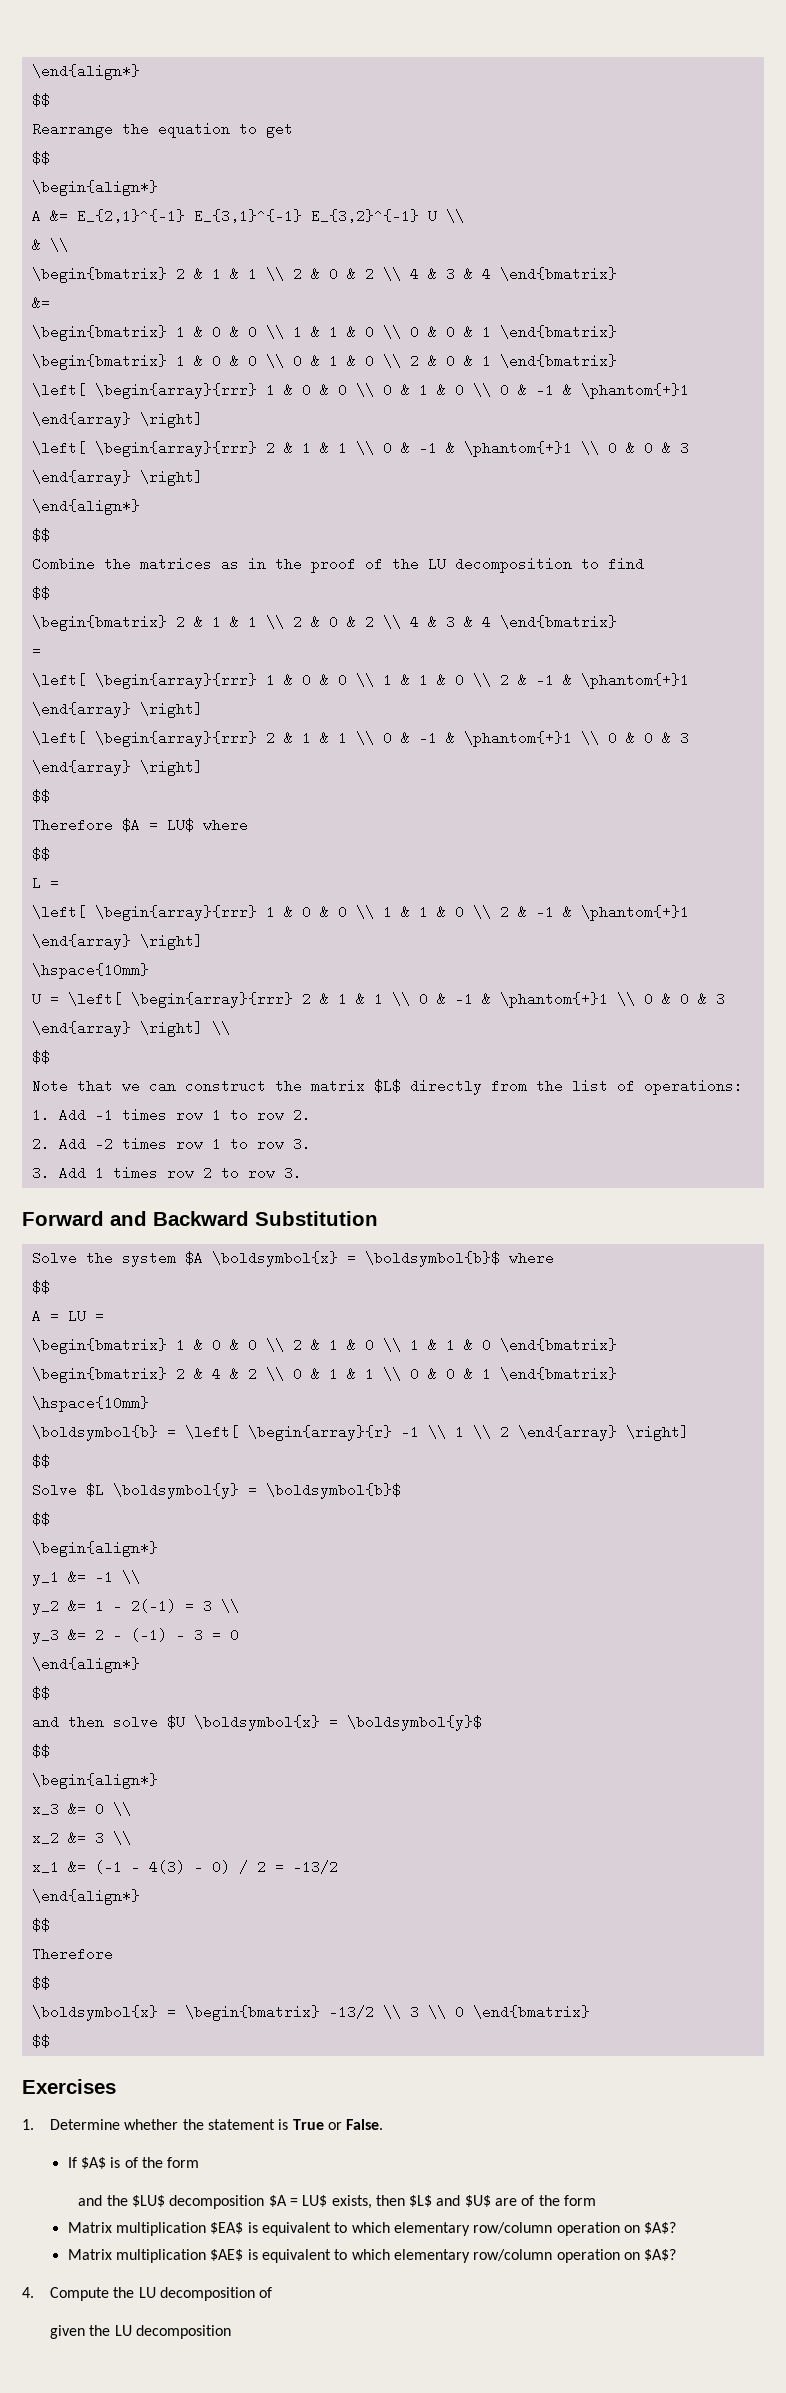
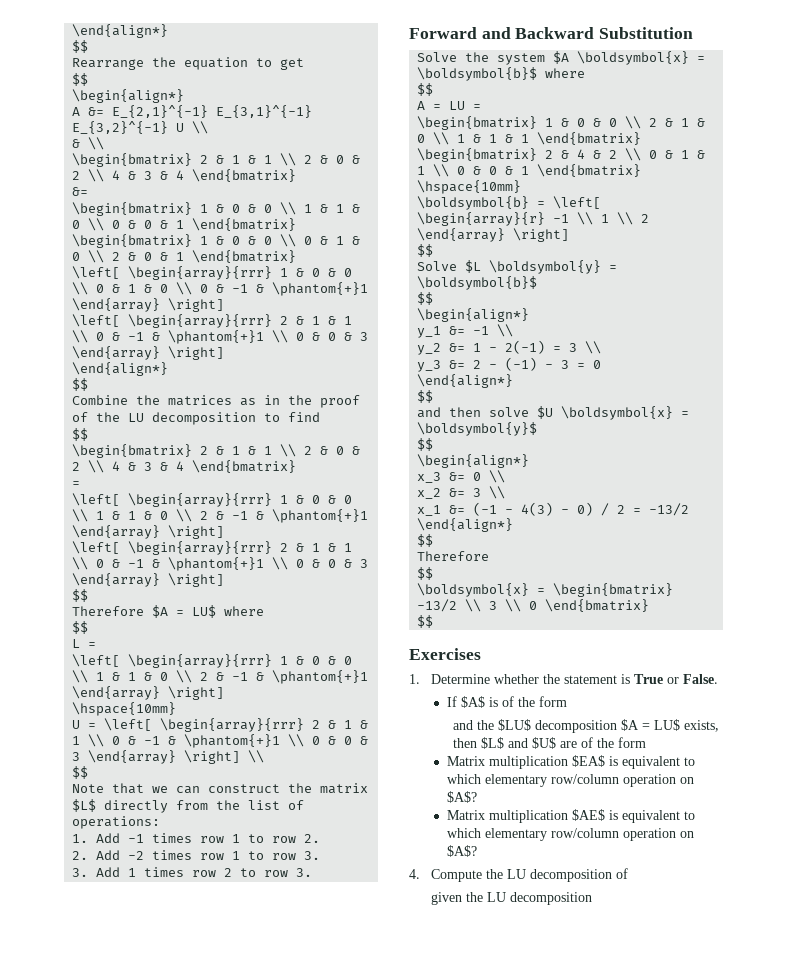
- \begin{bmatrix} 1 & 0 & 0 \\ 2 & 1 & 0 \\ 1 & 1 & 0 \end{bmatrix}
+ \begin{bmatrix} 1 & 0 & 0 \\ 2 & 1 & 0 \\ 1 & 1 & 1 \end{bmatrix}

